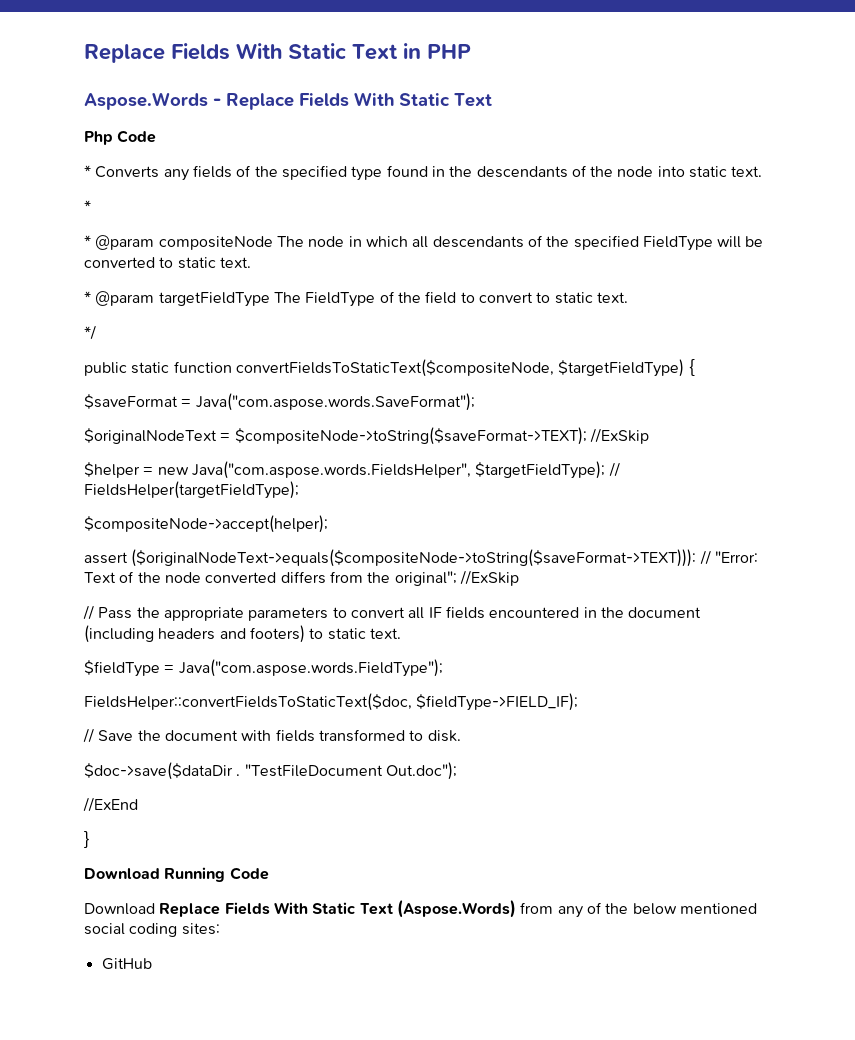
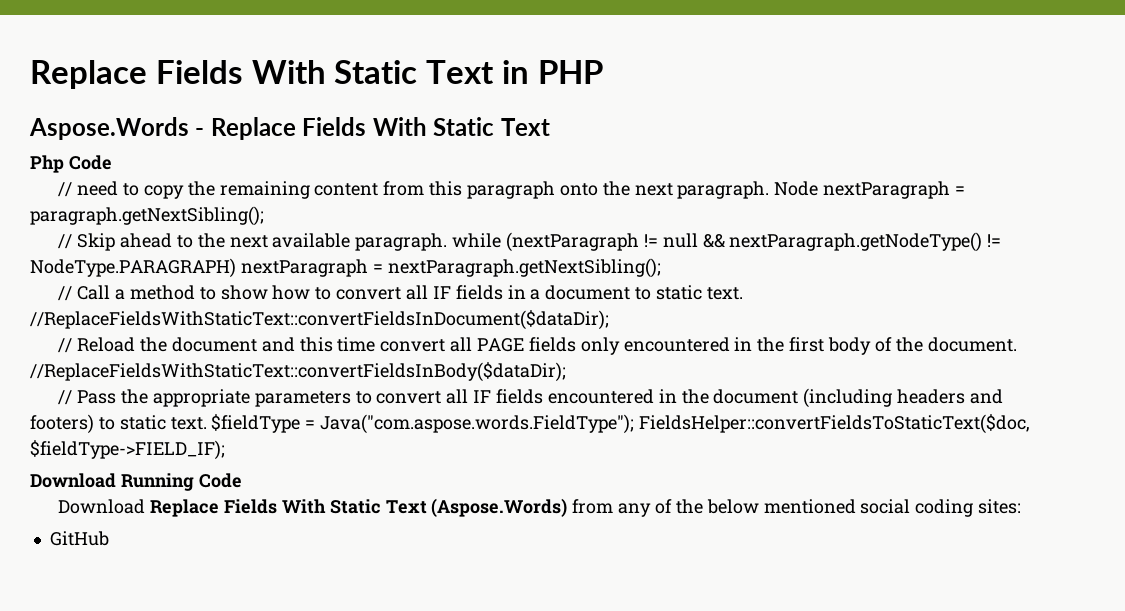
- * Converts any fields of the specified type found in the descendants of the node into static text.
- *
- * @param compositeNode The node in which all descendants of the specified FieldType will be converted to static text.
- * @param targetFieldType The FieldType of the field to convert to static text.
- */
- public static function convertFieldsToStaticText($compositeNode, $targetFieldType) {
- $saveFormat = Java("com.aspose.words.SaveFormat");
- $originalNodeText = $compositeNode->toString($saveFormat->TEXT); //ExSkip
- $helper = new Java("com.aspose.words.FieldsHelper", $targetFieldType); // FieldsHelper(targetFieldType);
- $compositeNode->accept(helper);
- assert ($originalNodeText->equals($compositeNode->toString($saveFormat->TEXT))): // "Error: Text of the node converted differs from the original"; //ExSkip
+ // need to copy the remaining content from this paragraph onto the next paragraph. Node nextParagraph = paragraph.getNextSibling();
+ // Skip ahead to the next available paragraph. while (nextParagraph != null && nextParagraph.getNodeType() != NodeType.PARAGRAPH) nextParagraph = nextParagraph.getNextSibling();
+ // Call a method to show how to convert all IF fields in a document to static text. //ReplaceFieldsWithStaticText::convertFieldsInDocument($dataDir);
+ // Reload the document and this time convert all PAGE fields only encountered in the first body of the document. //ReplaceFieldsWithStaticText::convertFieldsInBody($dataDir);
- // Pass the appropriate parameters to convert all IF fields encountered in the document (including headers and footers) to static text.
- $fieldType = Java("com.aspose.words.FieldType");
- FieldsHelper::convertFieldsToStaticText($doc, $fieldType->FIELD_IF);
+ // Pass the appropriate parameters to convert all IF fields encountered in the document (including headers and footers) to static text. $fieldType = Java("com.aspose.words.FieldType"); FieldsHelper::convertFieldsToStaticText($doc, $fieldType->FIELD_IF);
- // Save the document with fields transformed to disk.
- $doc->save($dataDir . "TestFileDocument Out.doc");
- //ExEnd
- }

